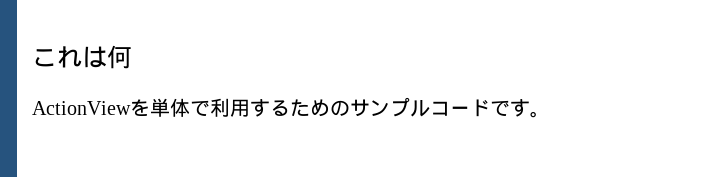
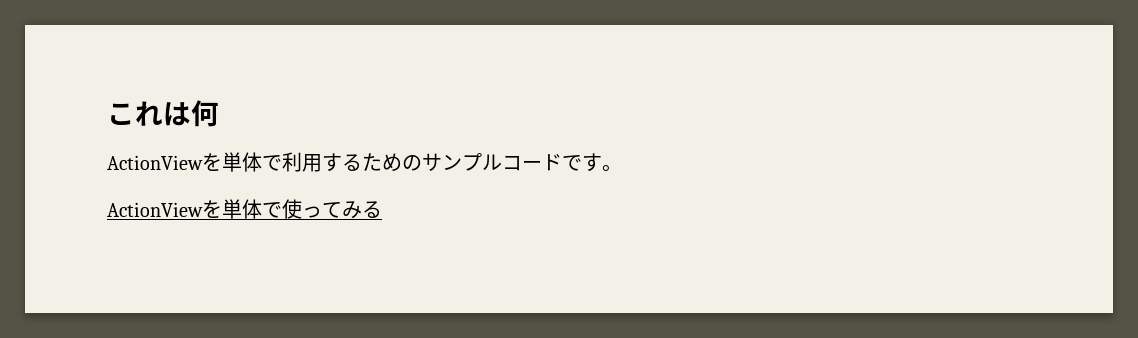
+ ActionViewを単体で使ってみる

